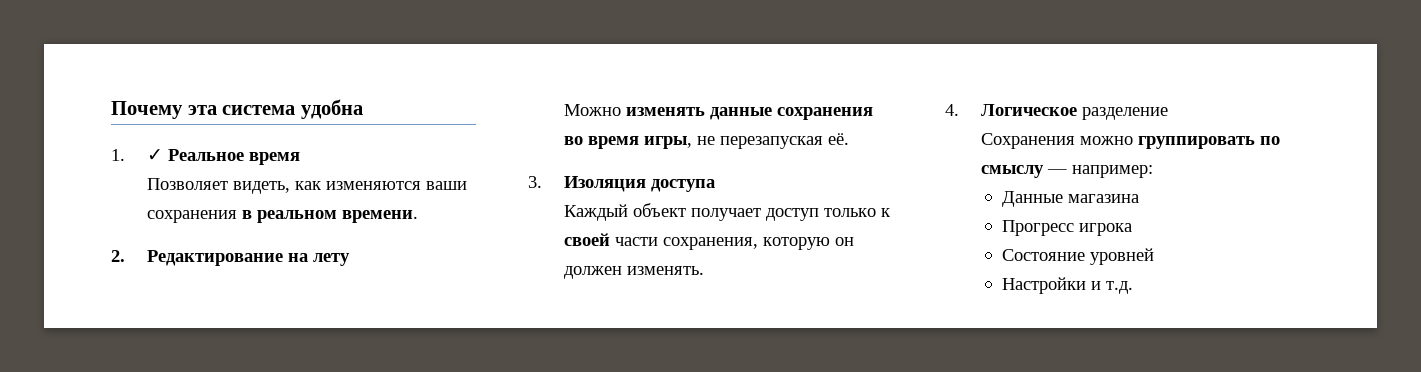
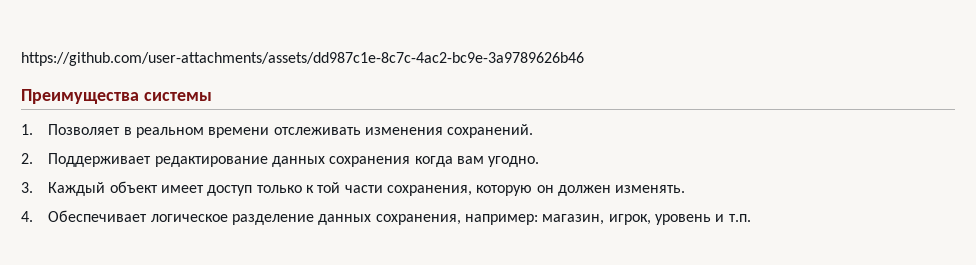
- Почему эта система удобна
- 1. ✓ Реальное время
- Позволяет видеть, как изменяются ваши сохранения в реальном времени.
- 2. Редактирование на лету
- Можно изменять данные сохранения во время игры, не перезапуская её.
+ https://github.com/user-attachments/assets/dd987c1e-8c7c-4ac2-bc9e-3a9789626b46
+ Преимущества системы
+ 1. Позволяет в реальном времени отслеживать изменения сохранений.
+ 2. Поддерживает редактирование данных сохранения когда вам угодно.
- 3. Изоляция доступа
- Каждый объект получает доступ только к своей части сохранения, которую он должен изменять.
+ 3. Каждый объект имеет доступ только к той части сохранения, которую он должен изменять.
- 4. Логическое разделение
- Сохранения можно группировать по смыслу — например:
- Данные магазина
- Прогресс игрока
- Состояние уровней
- Настройки и т.д.
+ 4. Обеспечивает логическое разделение данных сохранения, например: магазин, игрок, уровень и т.п.

